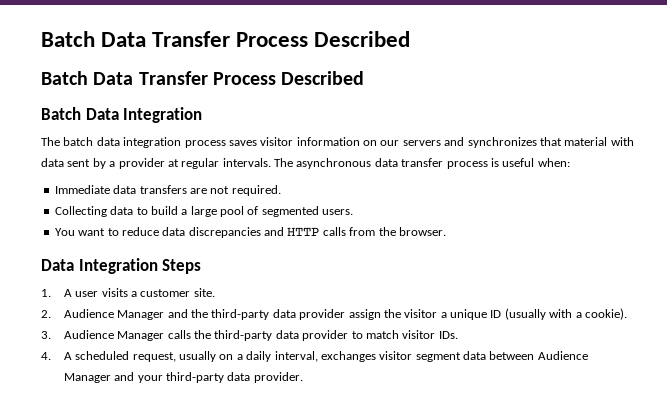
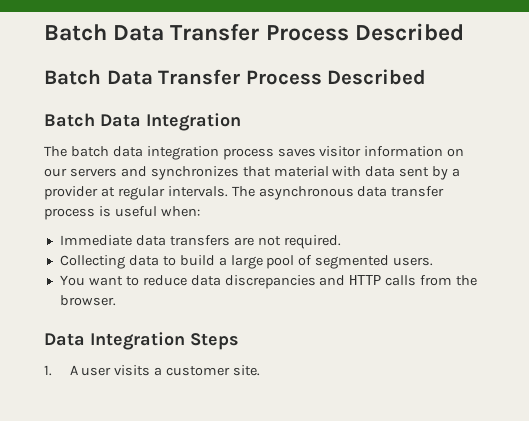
- 2. Audience Manager and the third-party data provider assign the visitor a unique ID (usually with a cookie).
- 3. Audience Manager calls the third-party data provider to match visitor IDs.
- 4. A scheduled request, usually on a daily interval, exchanges visitor segment data between Audience Manager and your third-party data provider.

